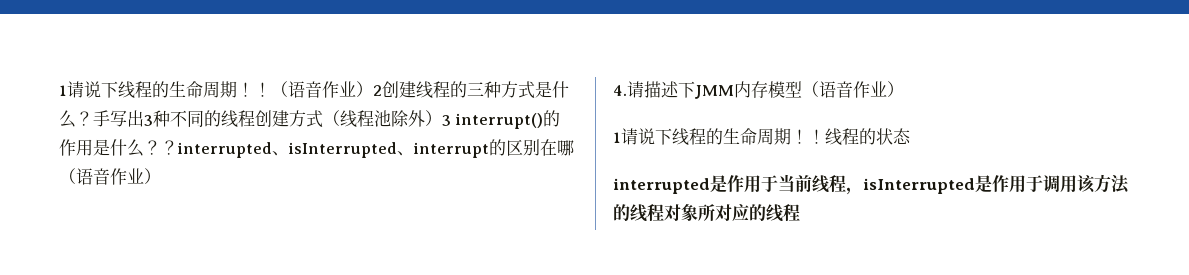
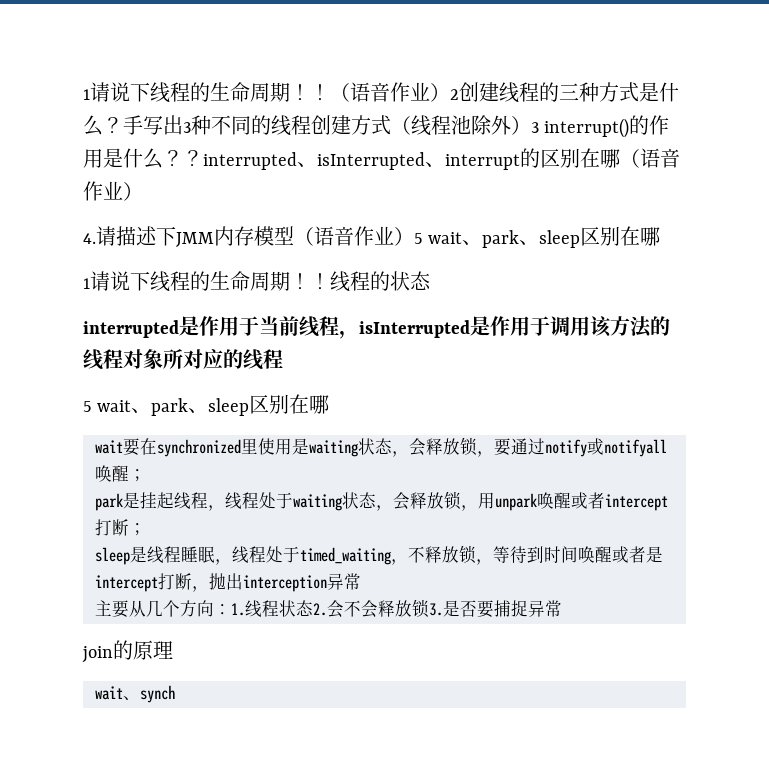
- 4.请描述下JMM内存模型（语音作业）
+ 4.请描述下JMM内存模型（语音作业）5 wait、park、sleep区别在哪
  interrupted是作用于当前线程，isInterrupted是作用于调用该方法的线程对象所对应的线程
+ 5 wait、park、sleep区别在哪
+ wait要在synchronized里使用是waiting状态，会释放锁，要通过notify或notifyall唤醒；
+ park是挂起线程，线程处于waiting状态，会释放锁，用unpark唤醒或者intercept打断；
+ sleep是线程睡眠，线程处于timed_waiting，不释放锁，等待到时间唤醒或者是intercept打断，抛出interception异常
+ 主要从几个方向：1.线程状态2.会不会释放锁3.是否要捕捉异常
+ join的原理
+ wait、synch

